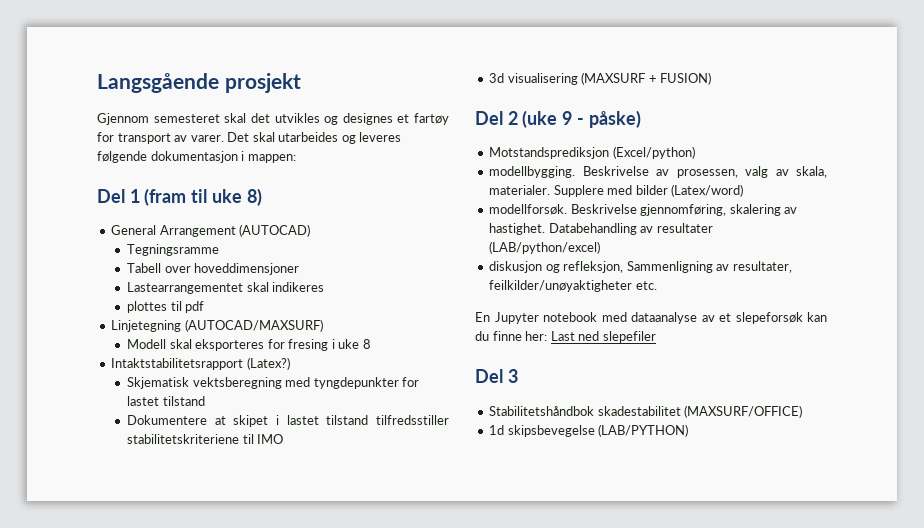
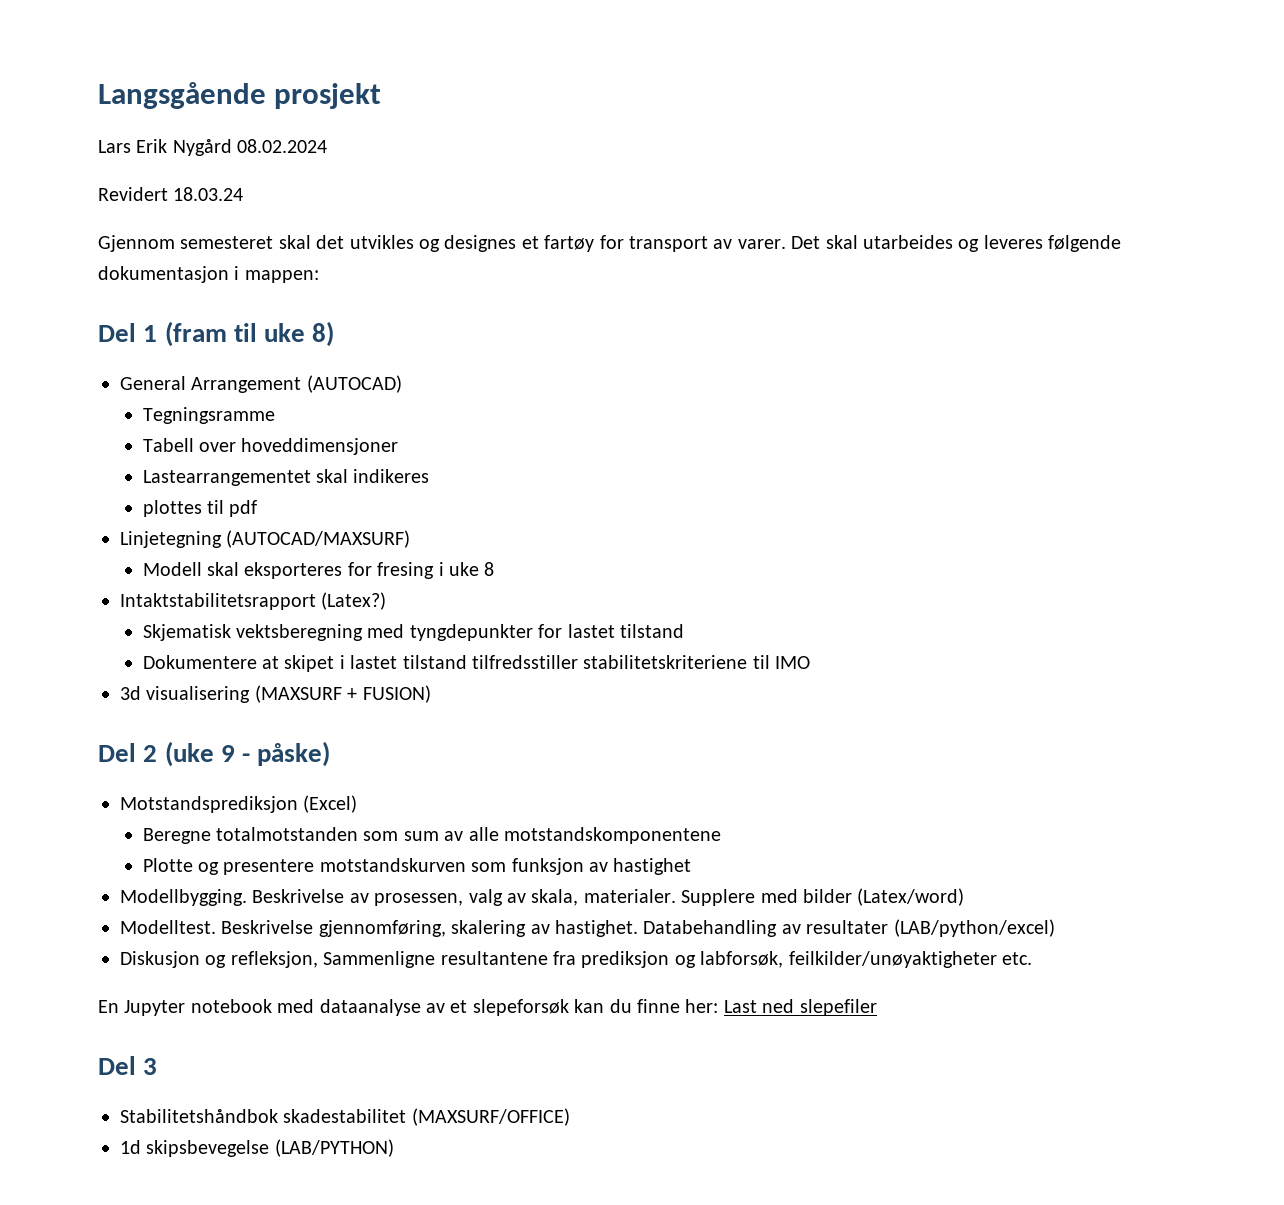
+ Lars Erik Nygård 08.02.2024
+ Revidert 18.03.24
- Motstandsprediksjon (Excel/python)
- modellbygging.
+ Motstandsprediksjon (Excel)
+ Beregne totalmotstanden som sum av alle motstandskomponentene
+ Plotte og presentere motstandskurven som funksjon av hastighet
+ Modellbygging.
- modellforsøk.
+ Modelltest.
- diskusjon og refleksjon, Sammenligning av resultater, feilkilder/unøyaktigheter etc.
+ Diskusjon og refleksjon, Sammenligne resultantene fra prediksjon og labforsøk, feilkilder/unøyaktigheter etc.

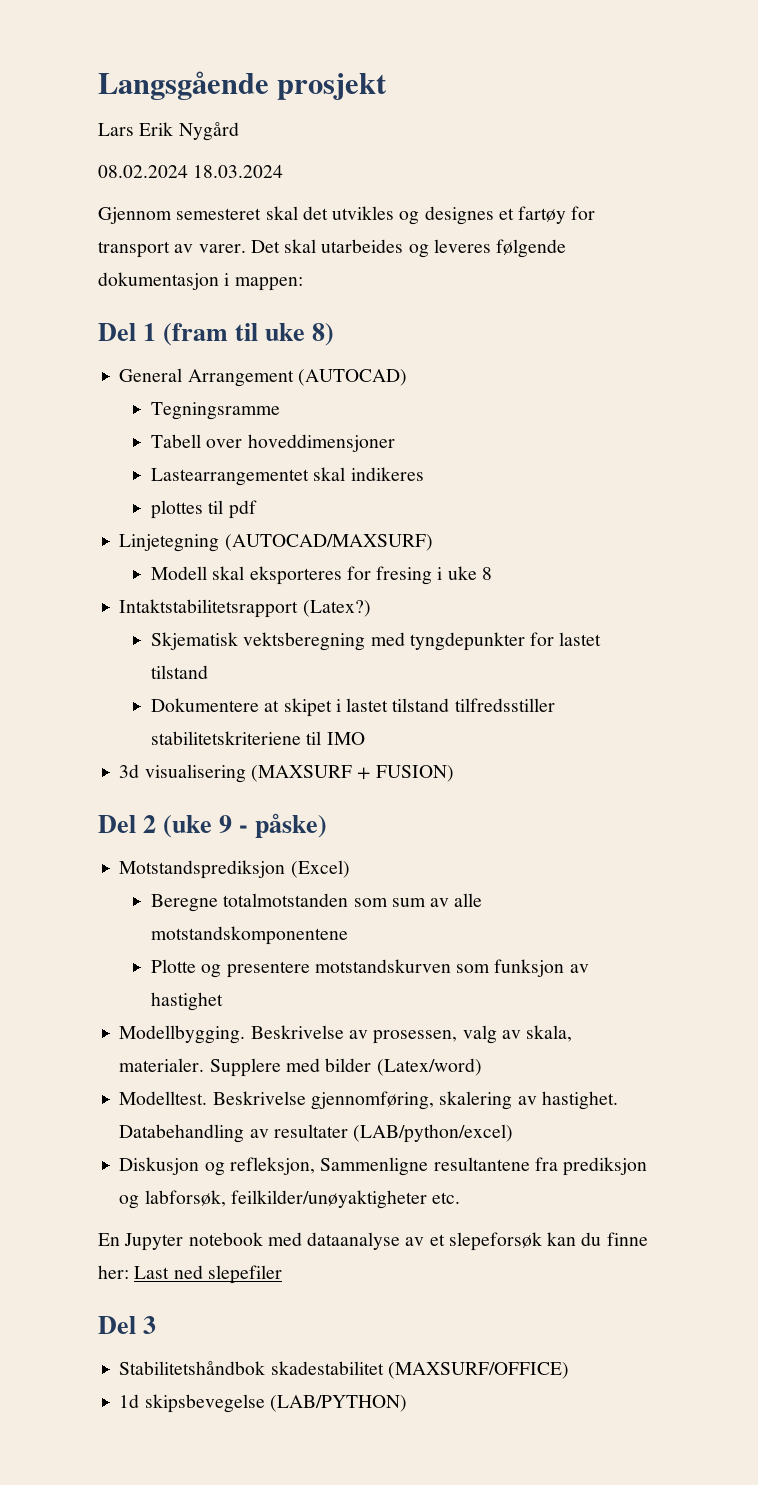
- Lars Erik Nygård 08.02.2024
- Revidert 18.03.24
+ Lars Erik Nygård
+ 08.02.2024 18.03.2024

